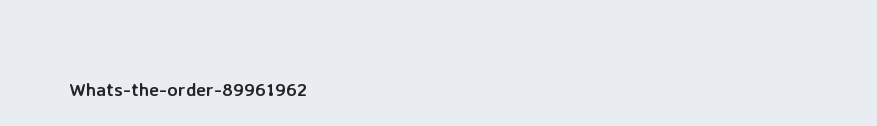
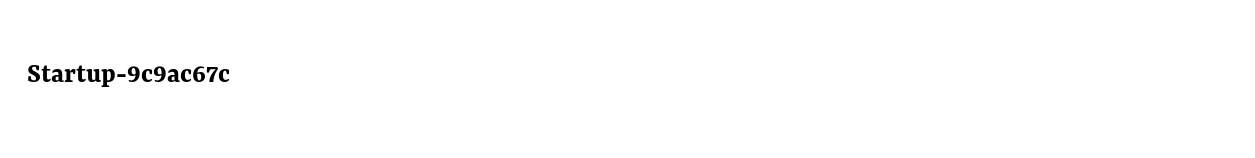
- Whats-the-order-89961962
+ Startup-9c9ac67c

